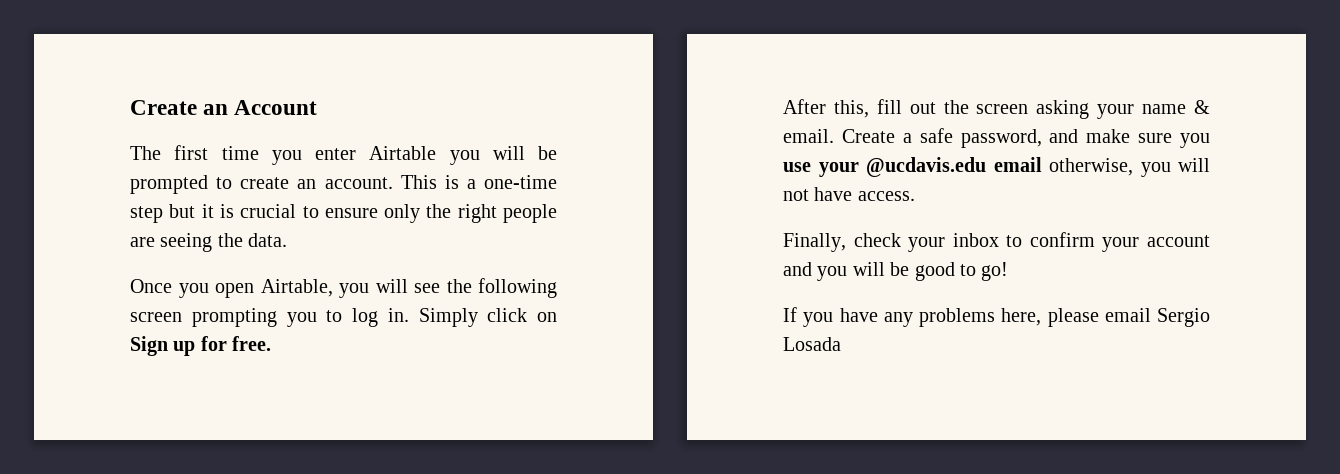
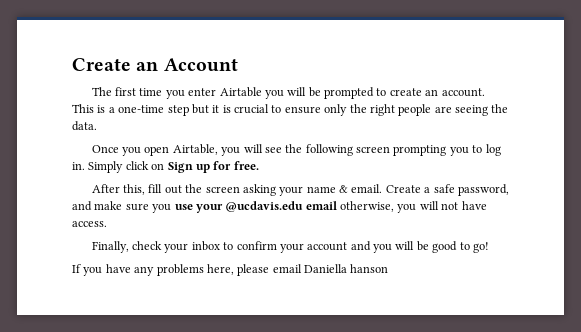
- If you have any problems here, please email Sergio Losada
+ If you have any problems here, please email Daniella hanson

